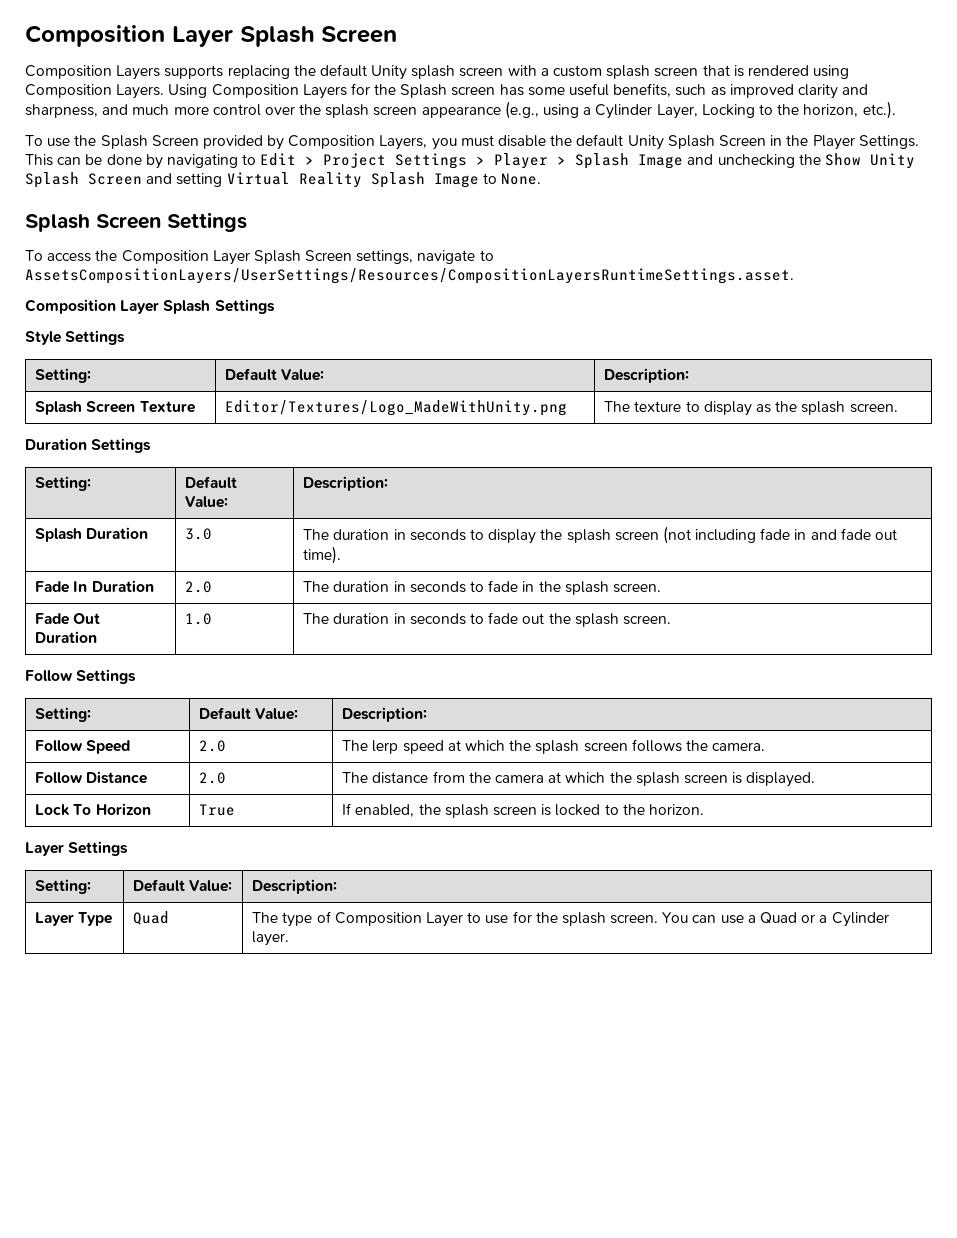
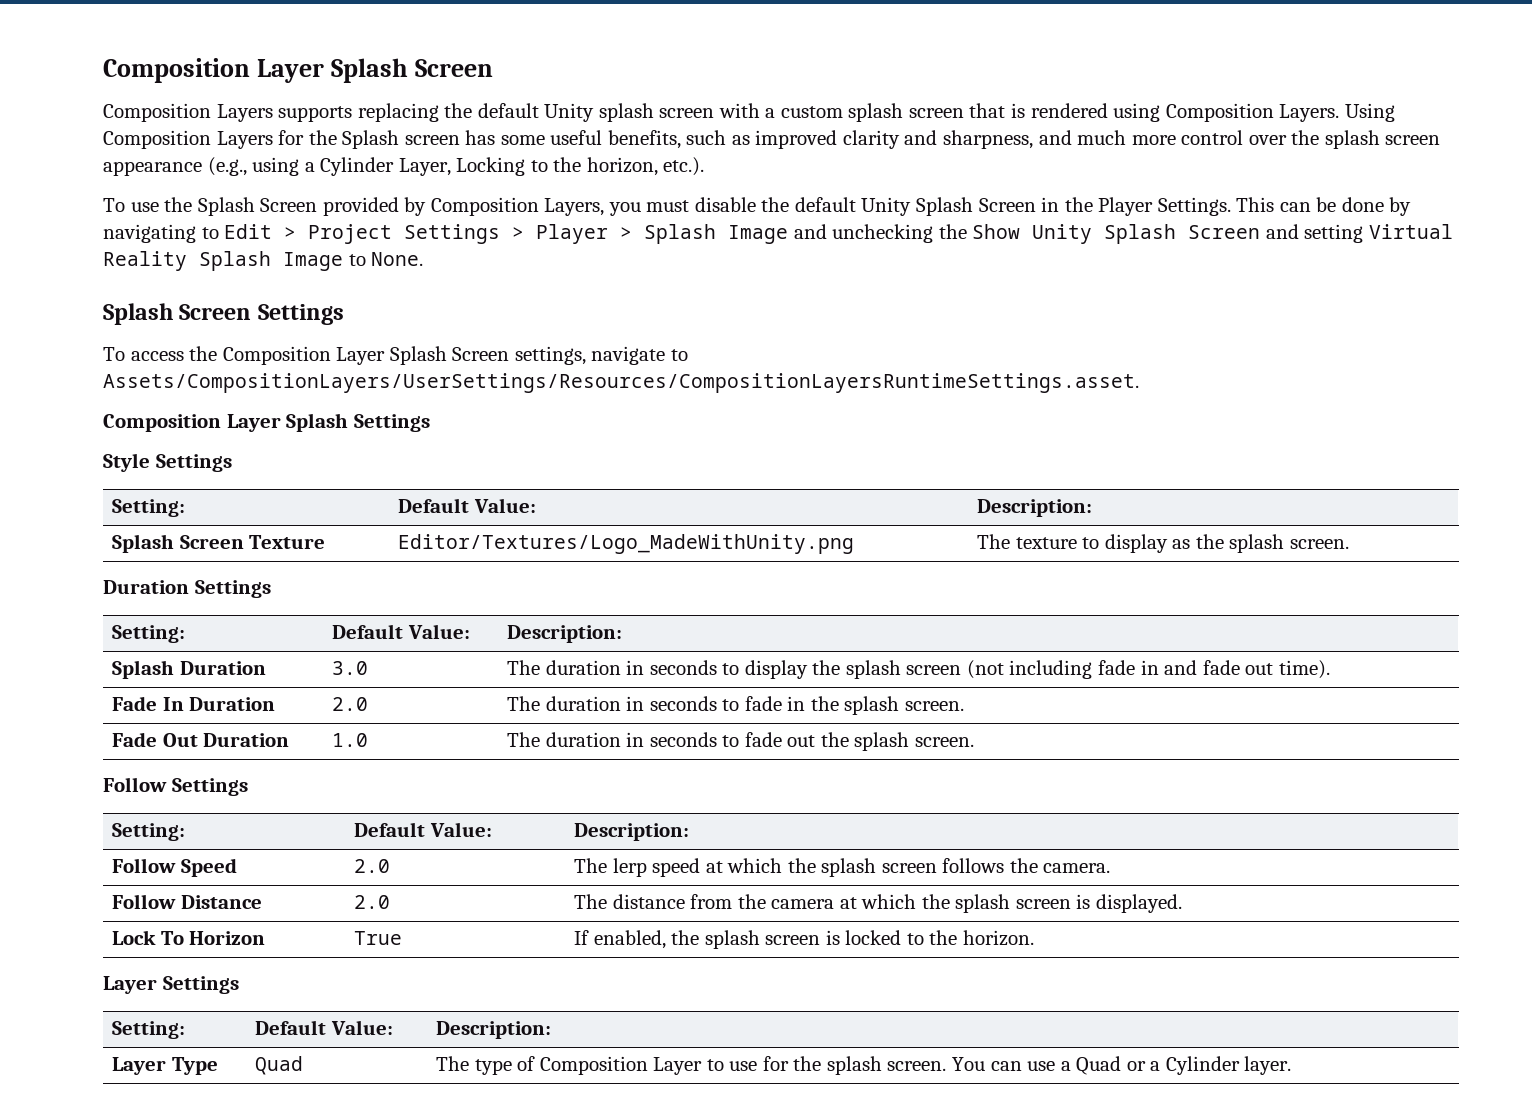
- To access the Composition Layer Splash Screen settings, navigate to AssetsCompositionLayers/UserSettings/Resources/CompositionLayersRuntimeSettings.asset.
+ To access the Composition Layer Splash Screen settings, navigate to Assets/CompositionLayers/UserSettings/Resources/CompositionLayersRuntimeSettings.asset.

